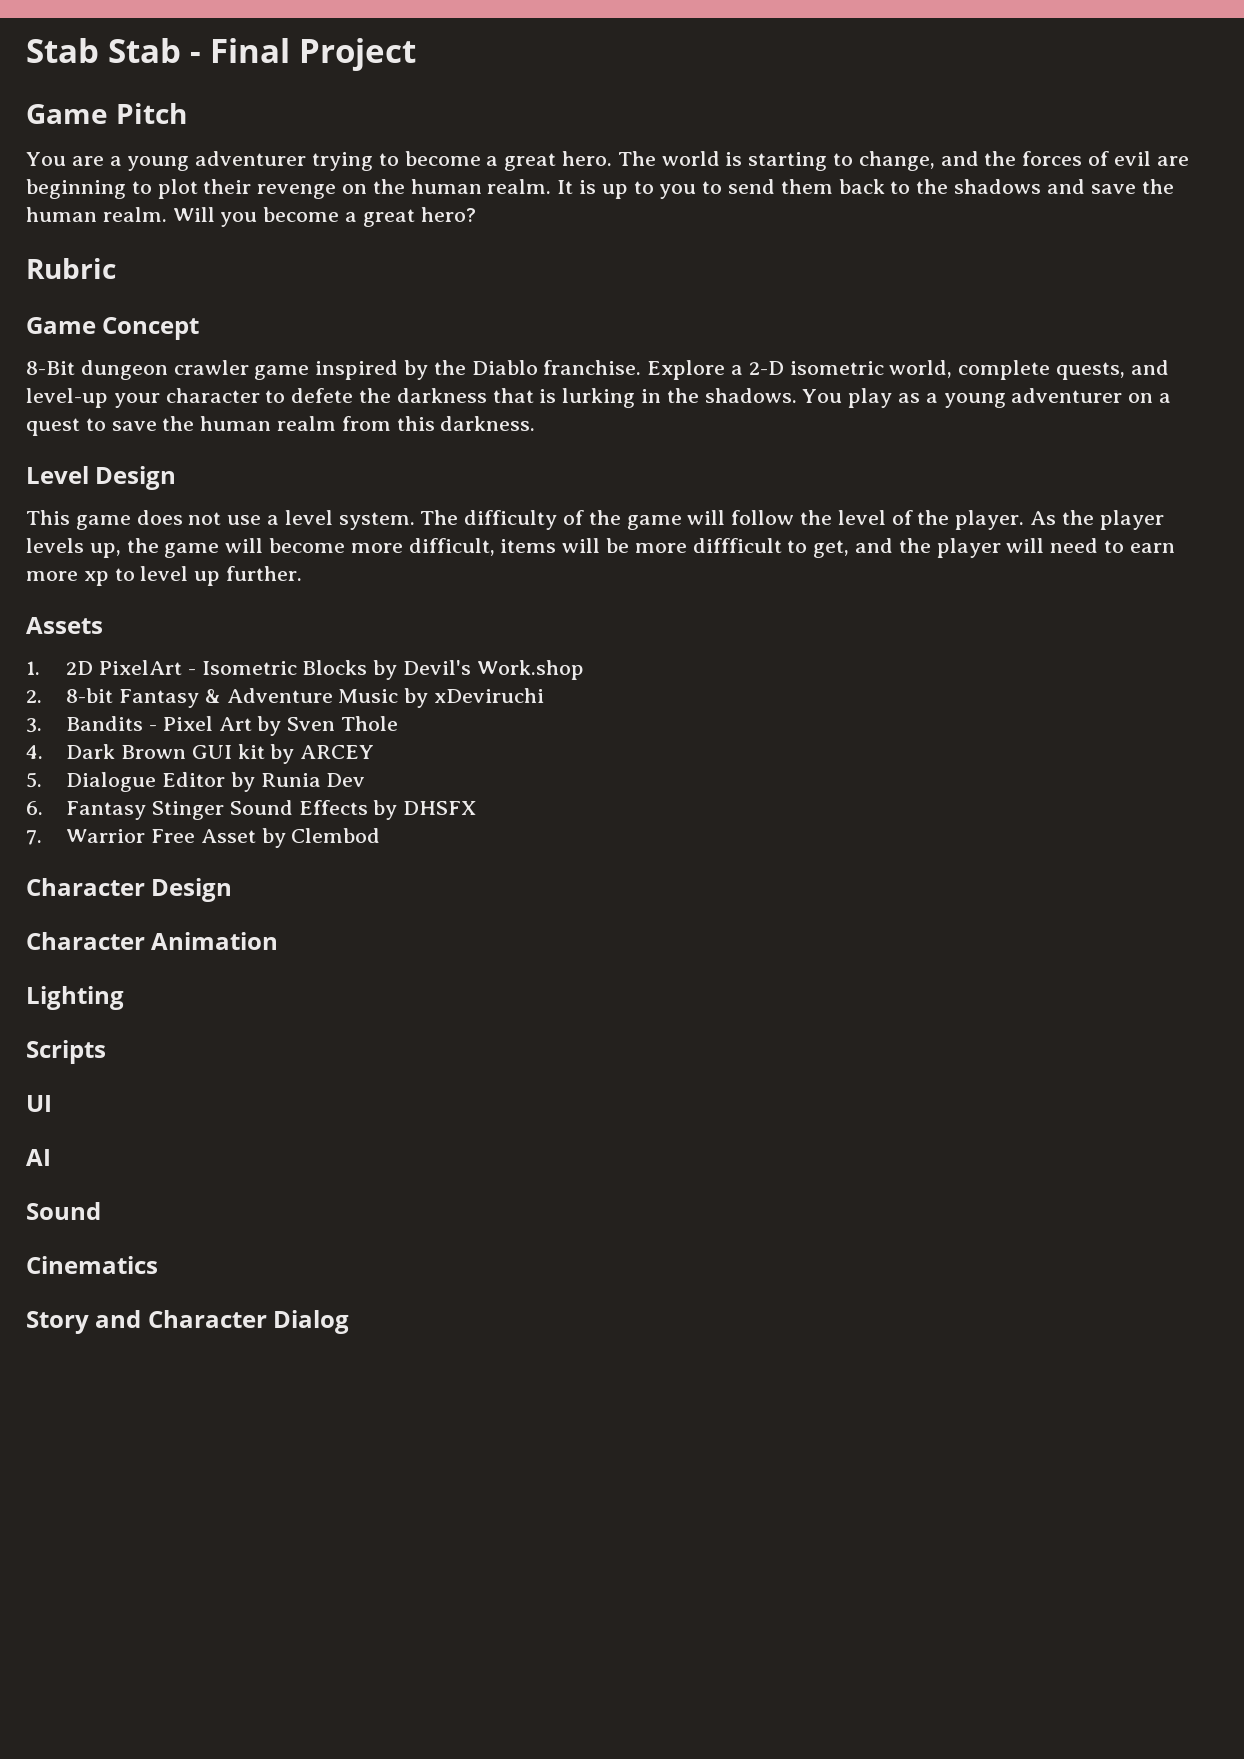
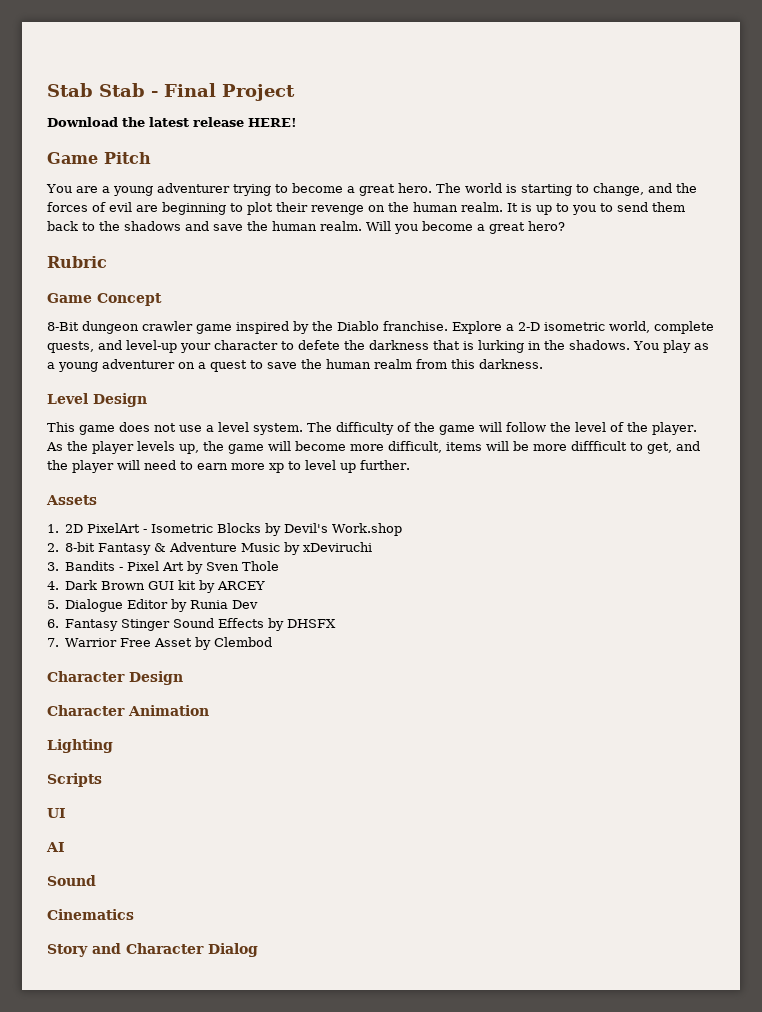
+ Download the latest release HERE!

